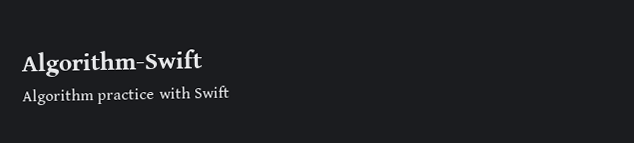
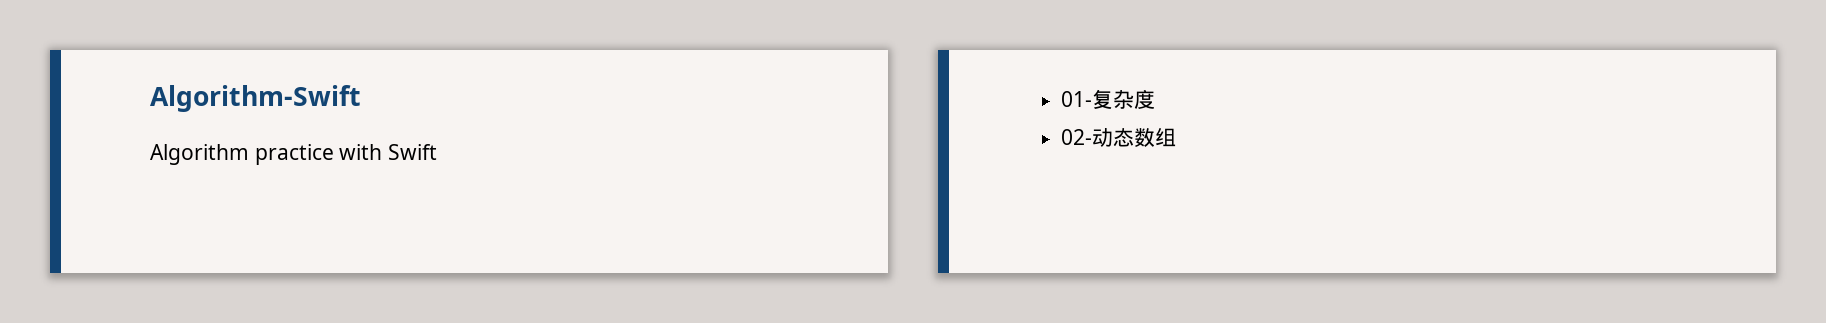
+ 01-复杂度
+ 02-动态数组

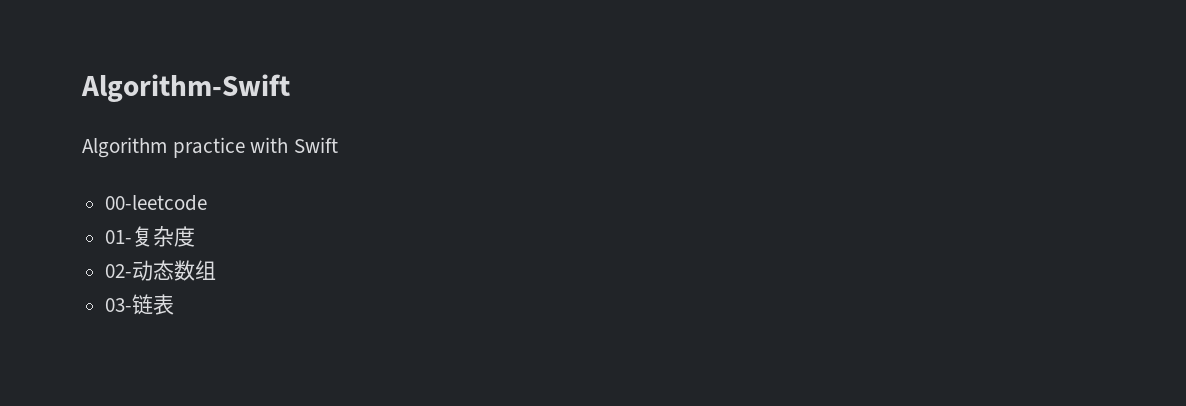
+ 00-leetcode
+ 03-链表

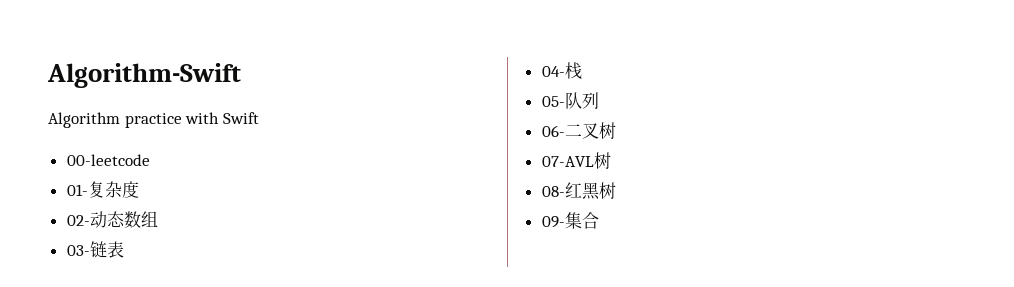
+ 04-栈
+ 05-队列
+ 06-二叉树
+ 07-AVL树
+ 08-红黑树
+ 09-集合

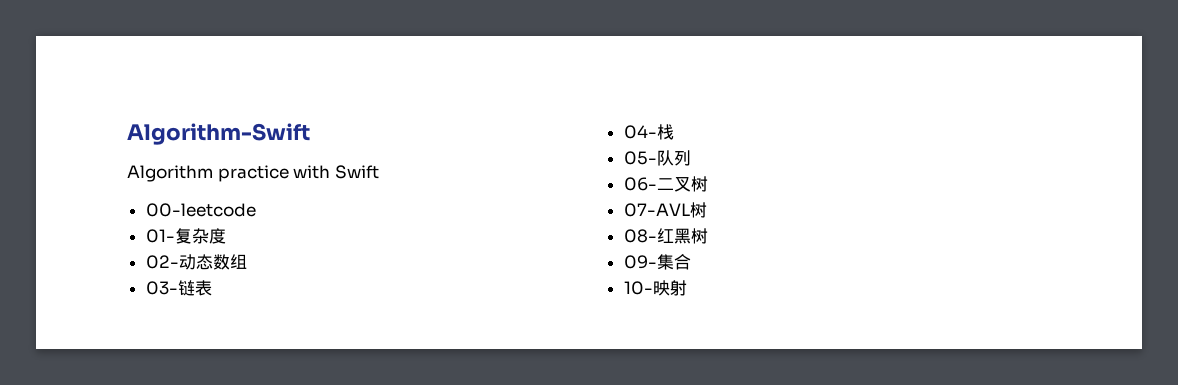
+ 10-映射

